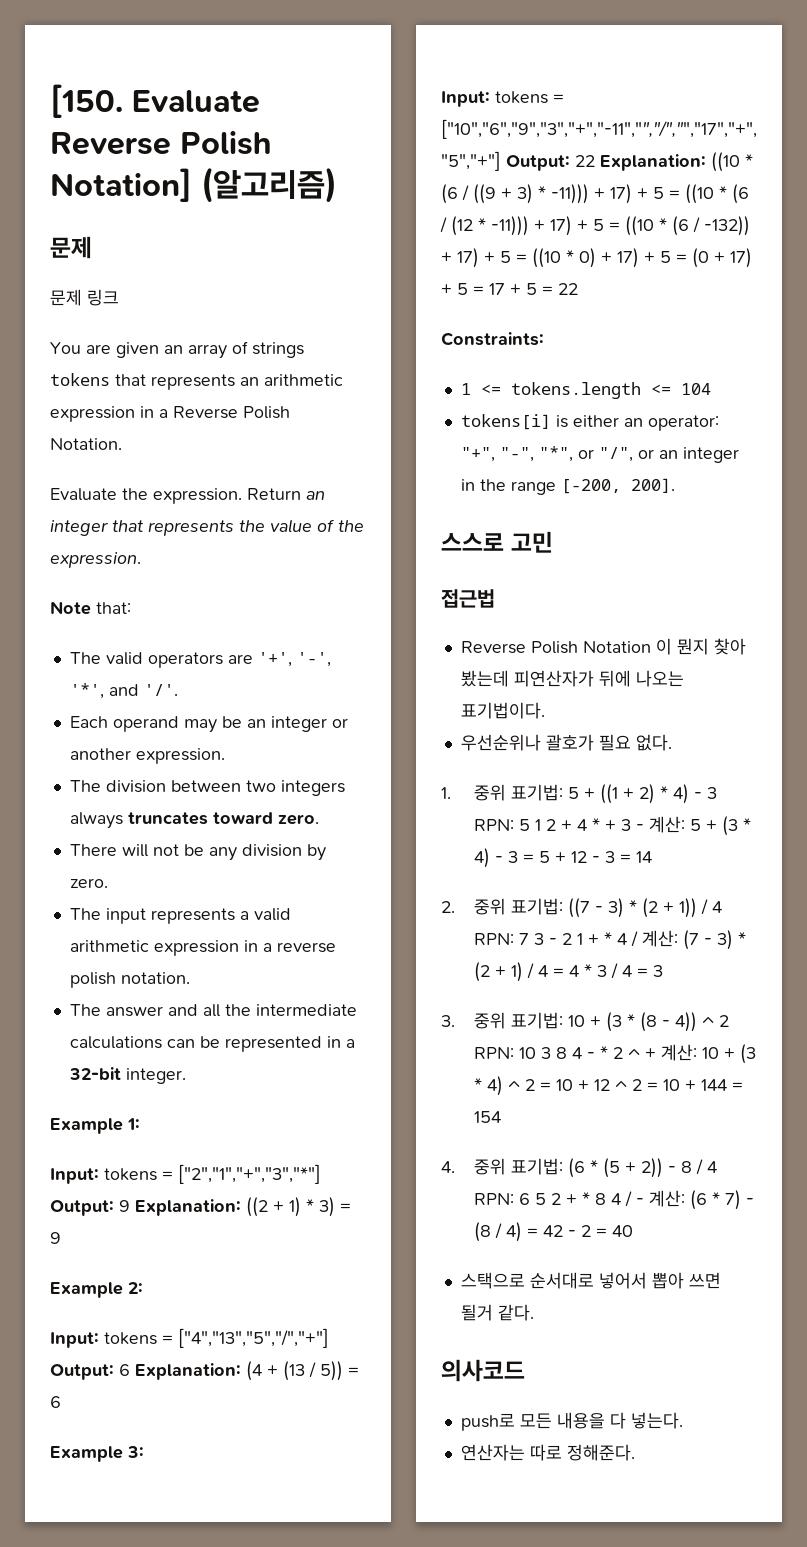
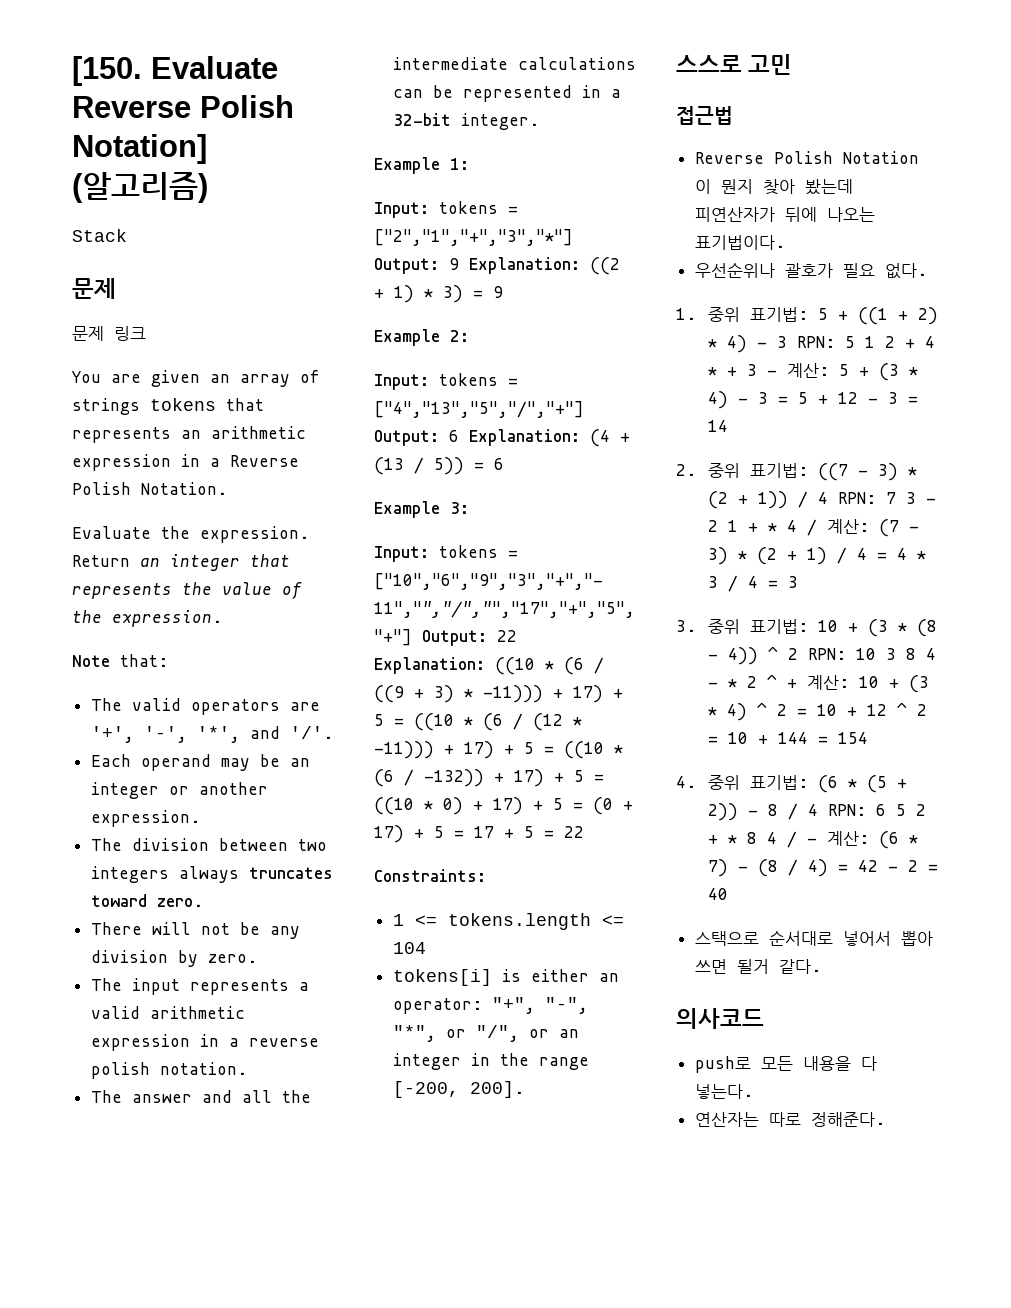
+ Stack

